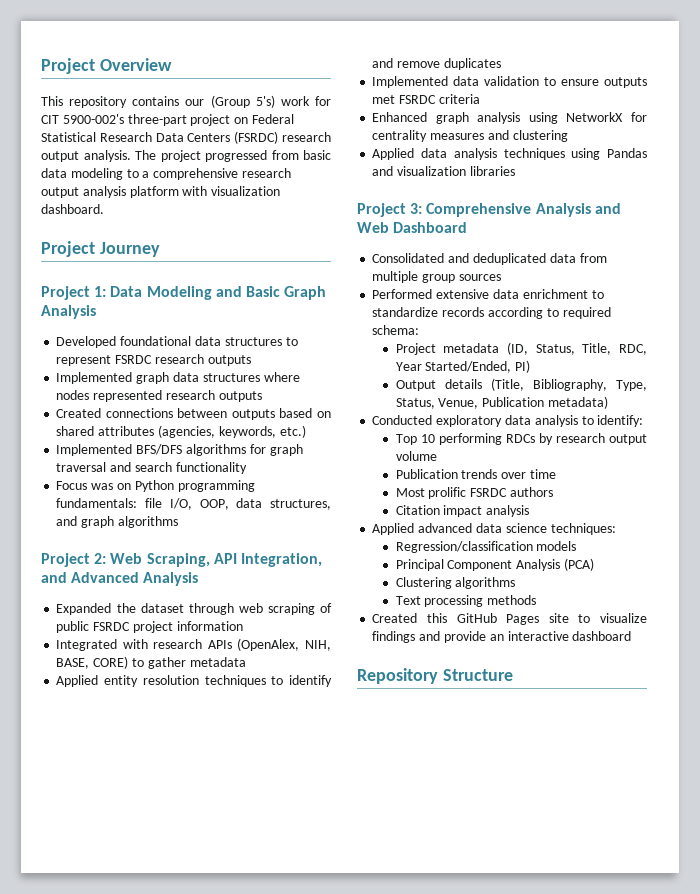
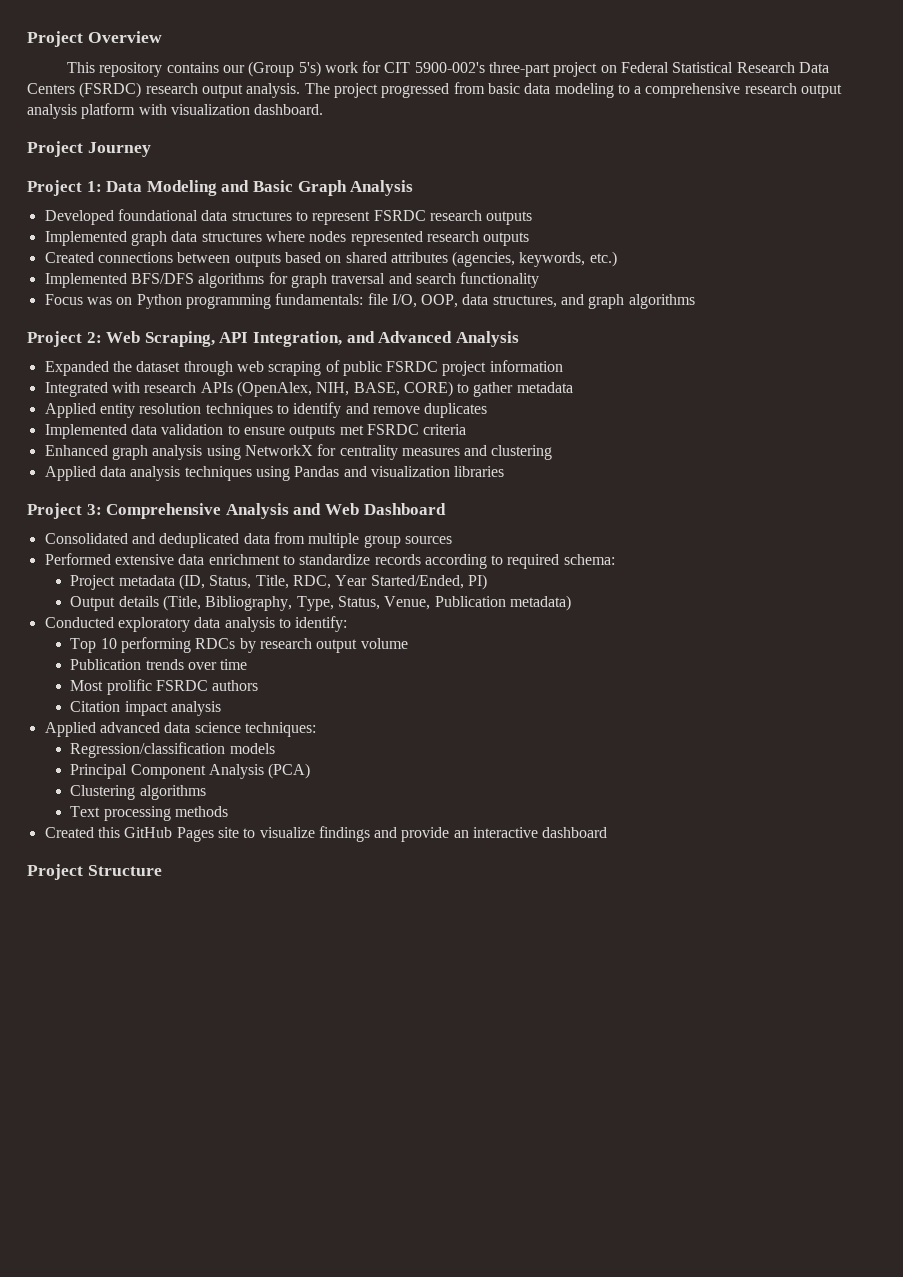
- Repository Structure
+ Project Structure

